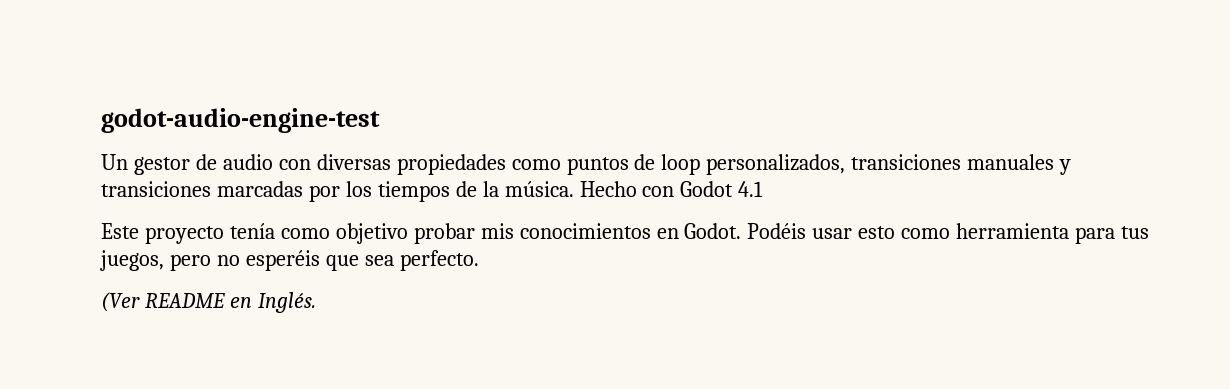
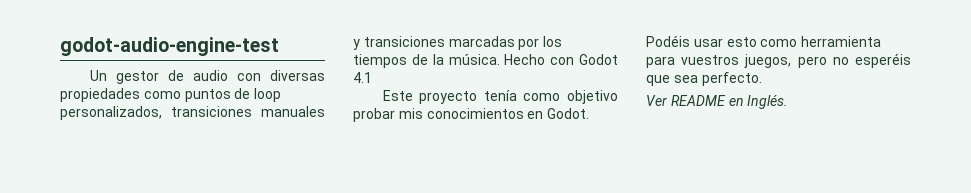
- Podéis usar esto como herramienta para tus juegos, pero no esperéis que sea perfecto.
+ Podéis usar esto como herramienta para vuestros juegos, pero no esperéis que sea perfecto.
- (Ver README en Inglés.
+ Ver README en Inglés.

